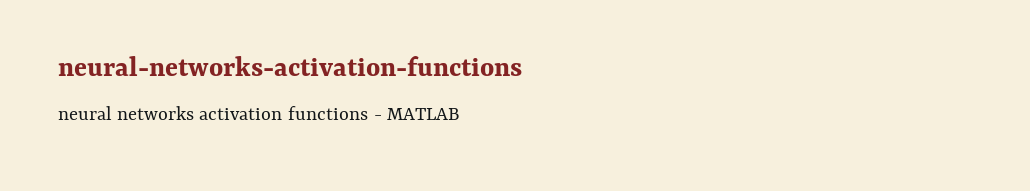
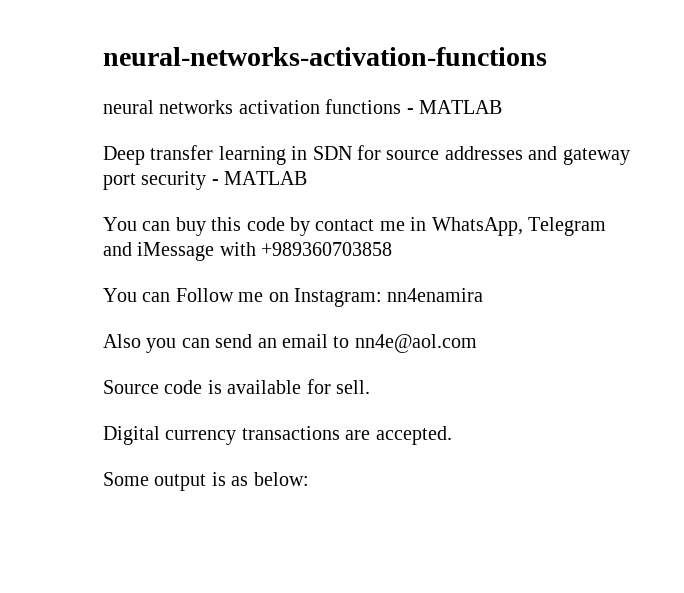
+ Deep transfer learning in SDN for source addresses and gateway port security - MATLAB
+ You can buy this code by contact me in WhatsApp, Telegram and iMessage with +989360703858
+ You can Follow me on Instagram: nn4enamira
+ Also you can send an email to nn4e@aol.com
+ Source code is available for sell.
+ Digital currency transactions are accepted.
+ Some output is as below:

